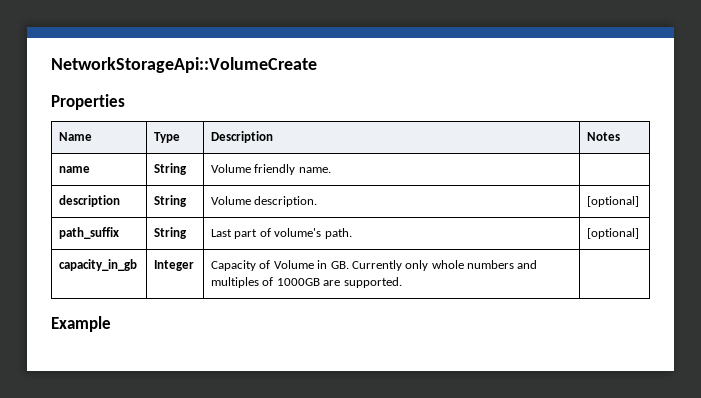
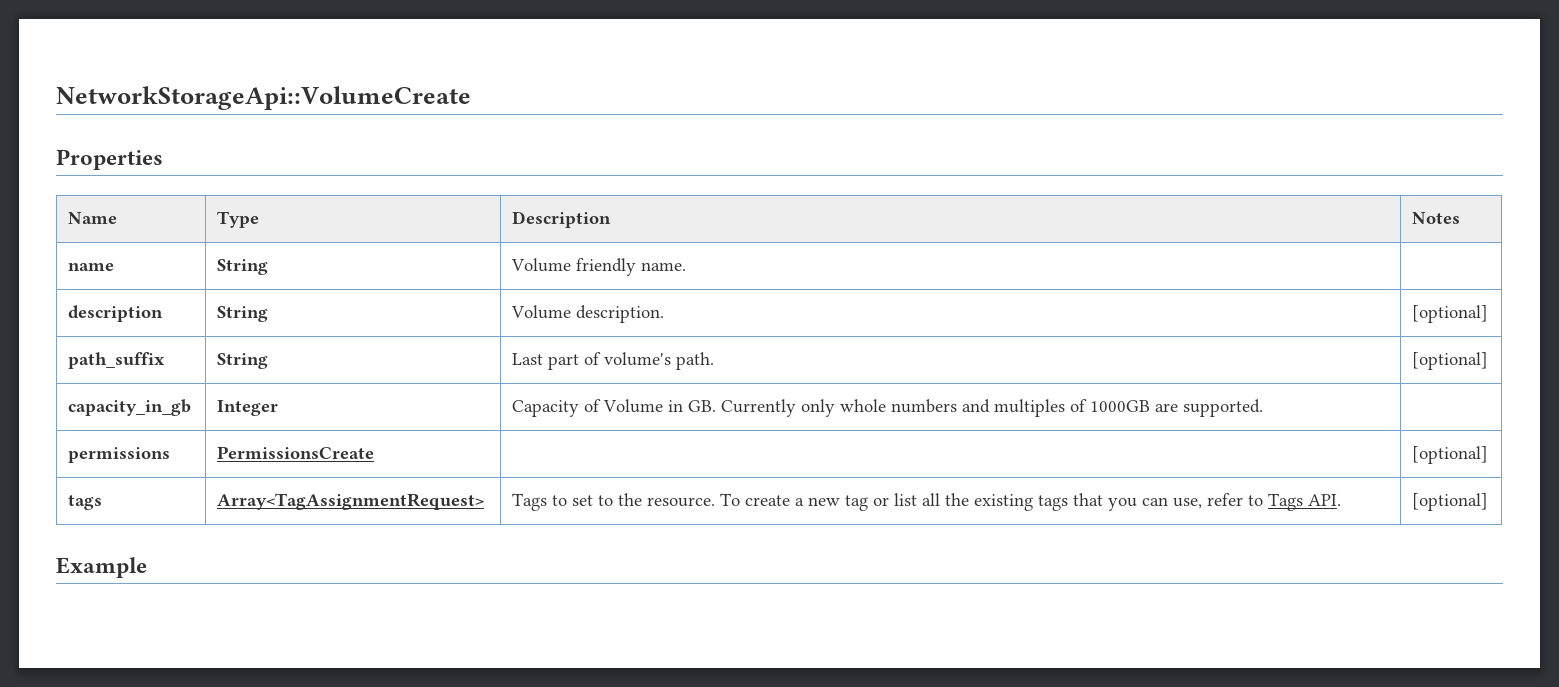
+ permissions | PermissionsCreate | | [optional]
+ tags | Array<TagAssignmentRequest> | Tags to set to the resource. To create a new tag or list all the existing tags that you can use, refer to Tags API. | [optional]

